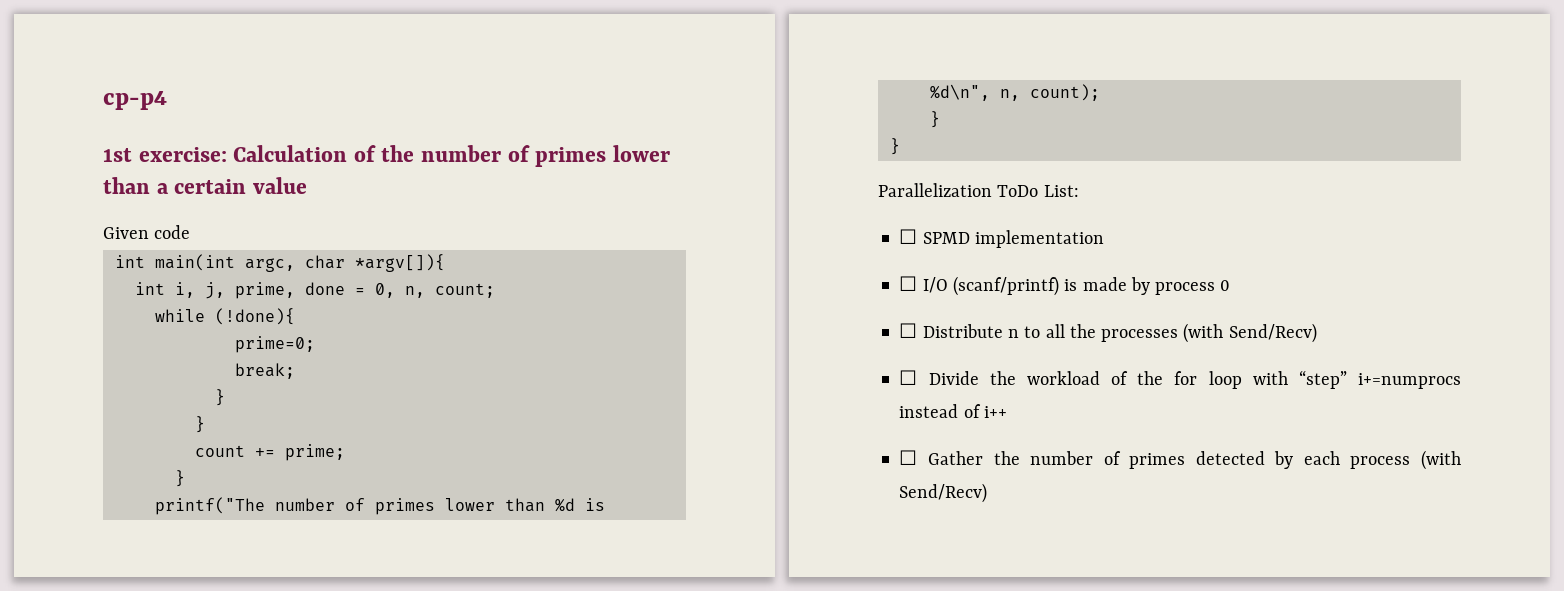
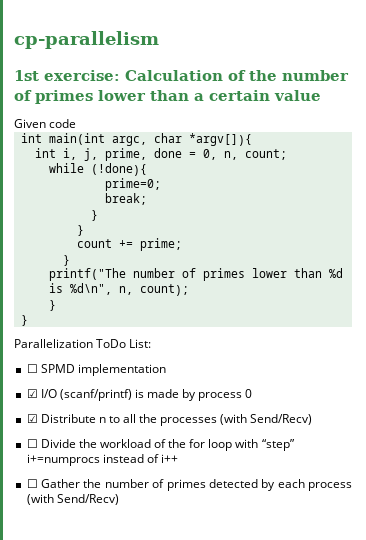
- cp-p4
+ cp-parallelism
- ☐ I/O (scanf/printf) is made by process 0
+ ☑ I/O (scanf/printf) is made by process 0
- ☐ Distribute n to all the processes (with Send/Recv)
+ ☑ Distribute n to all the processes (with Send/Recv)

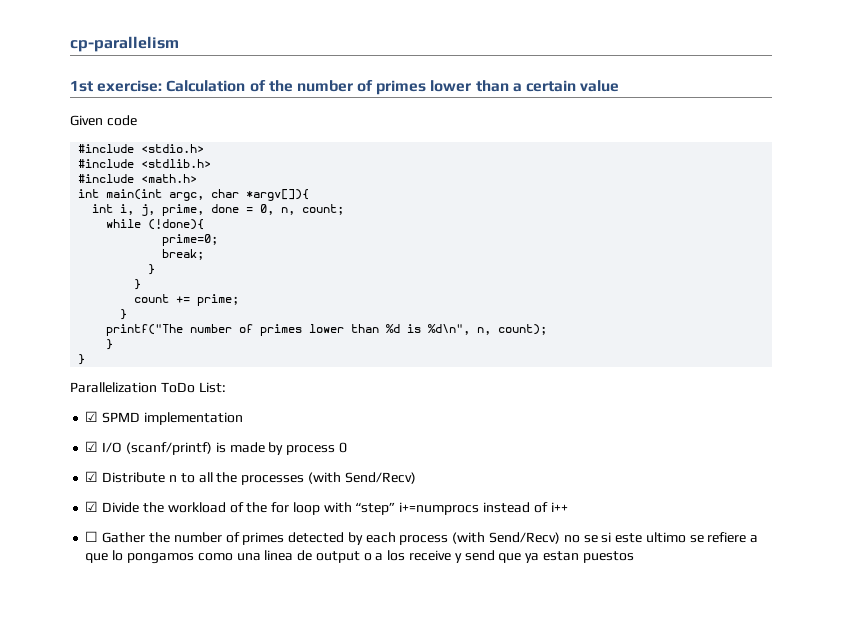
+ #include <stdio.h>
+ #include <stdlib.h>
+ #include <math.h>
- ☐ SPMD implementation
+ ☑ SPMD implementation
- ☐ Divide the workload of the for loop with “step” i+=numprocs instead of i++
+ ☑ Divide the workload of the for loop with “step” i+=numprocs instead of i++
- ☐ Gather the number of primes detected by each process (with Send/Recv)
+ ☐ Gather the number of primes detected by each process (with Send/Recv) no se si este ultimo se refiere a que lo pongamos como una linea de output o a los receive y send que ya estan puestos

